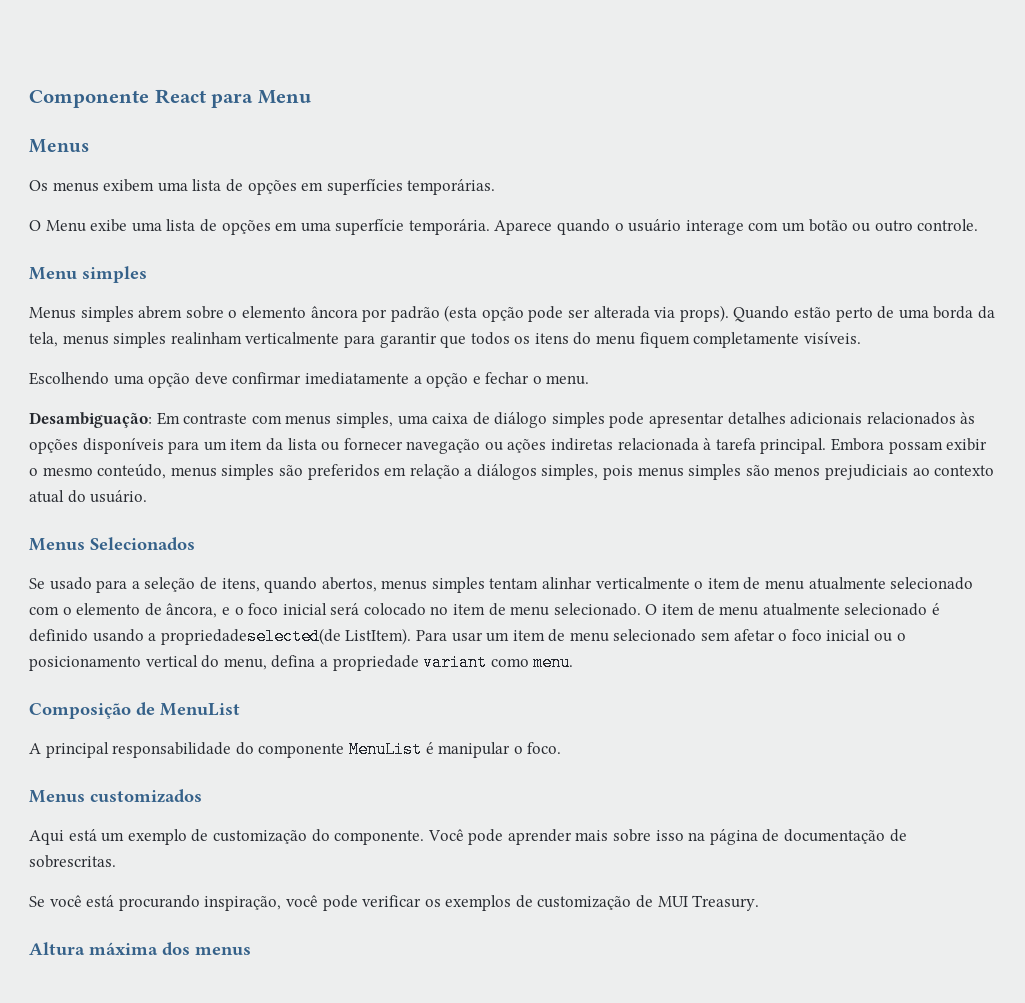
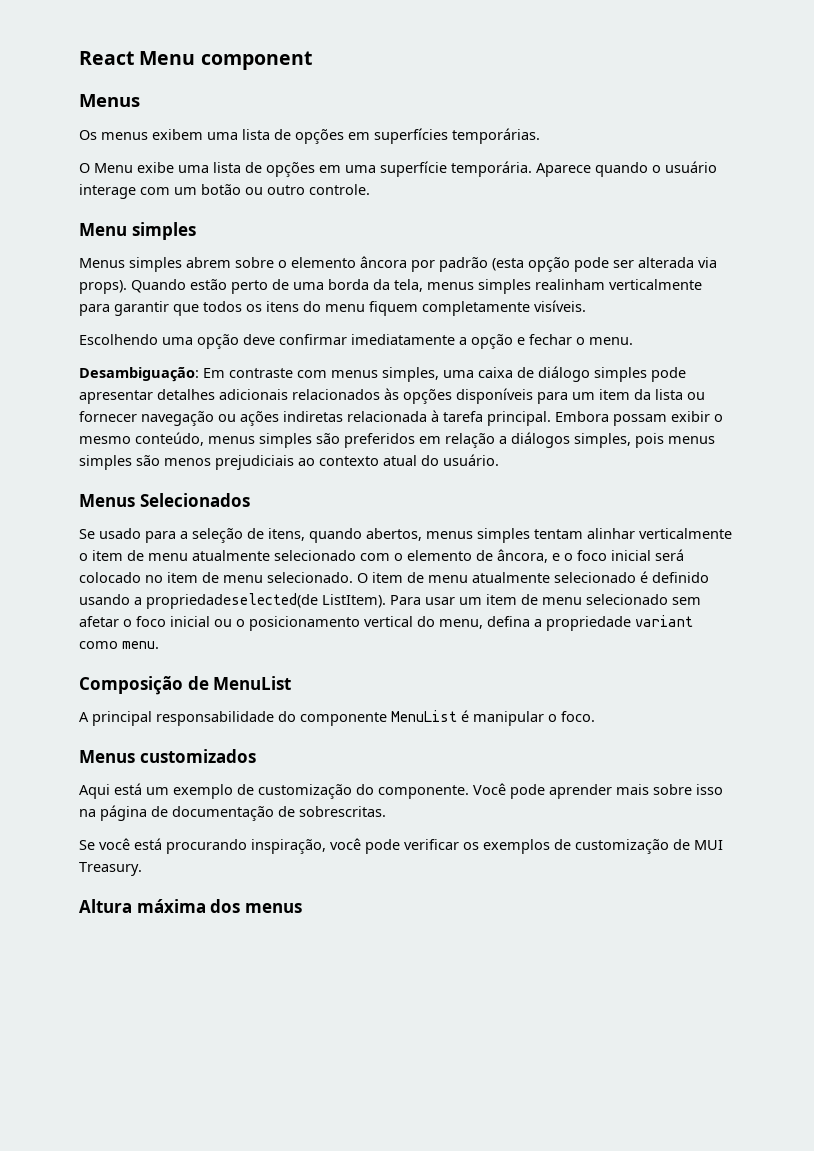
- Componente React para Menu
+ React Menu component

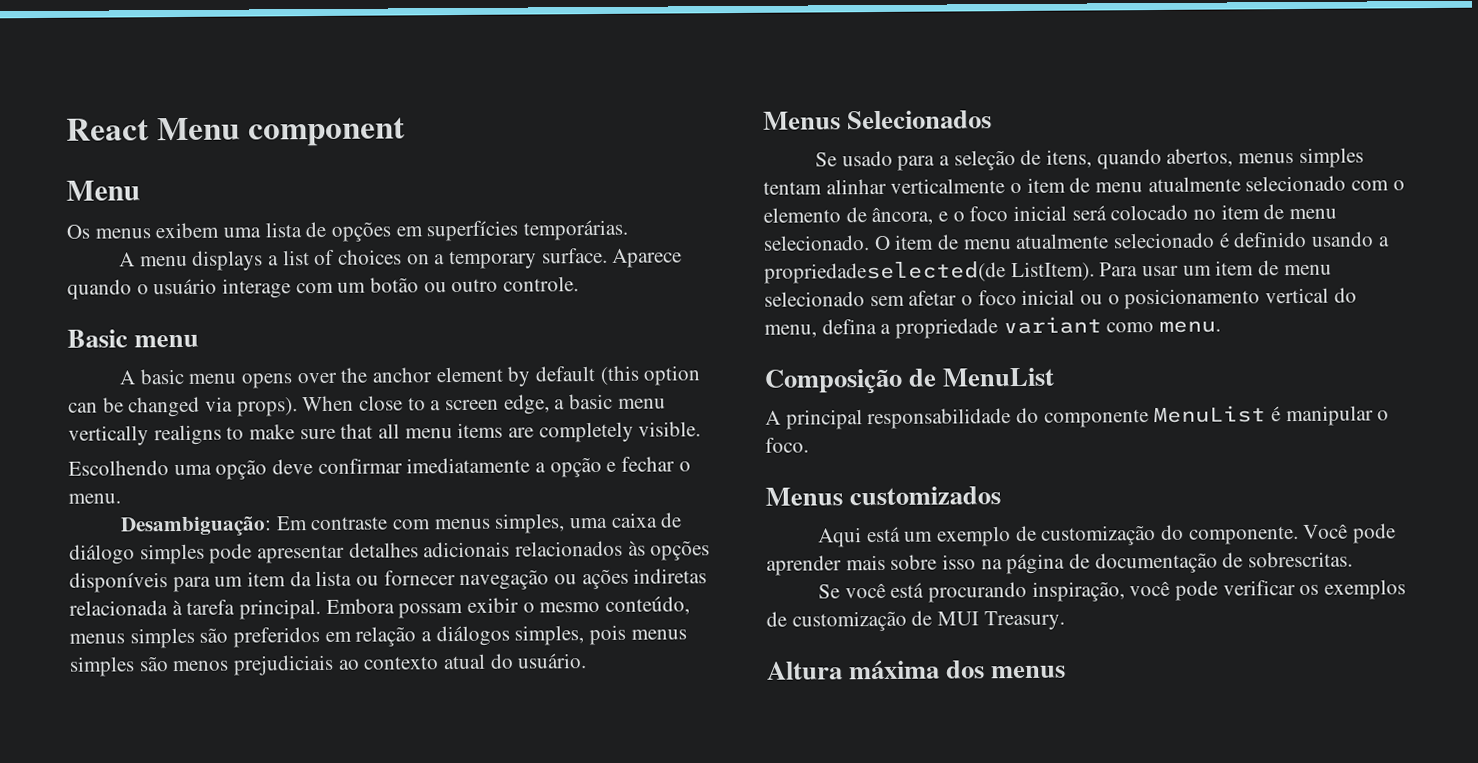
  React Menu component
- Menus
+ Menu
- O Menu exibe uma lista de opções em uma superfície temporária.
+ A menu displays a list of choices on a temporary surface.
- Menu simples
- Menus simples abrem sobre o elemento âncora por padrão (esta opção pode ser alterada via props). Quando estão perto de uma borda da tela, menus simples realinham verticalmente para garantir que todos os itens do menu fiquem completamente visíveis.
+ Basic menu
+ A basic menu opens over the anchor element by default (this option can be changed via props). When close to a screen edge, a basic menu vertically realigns to make sure that all menu items are completely visible.

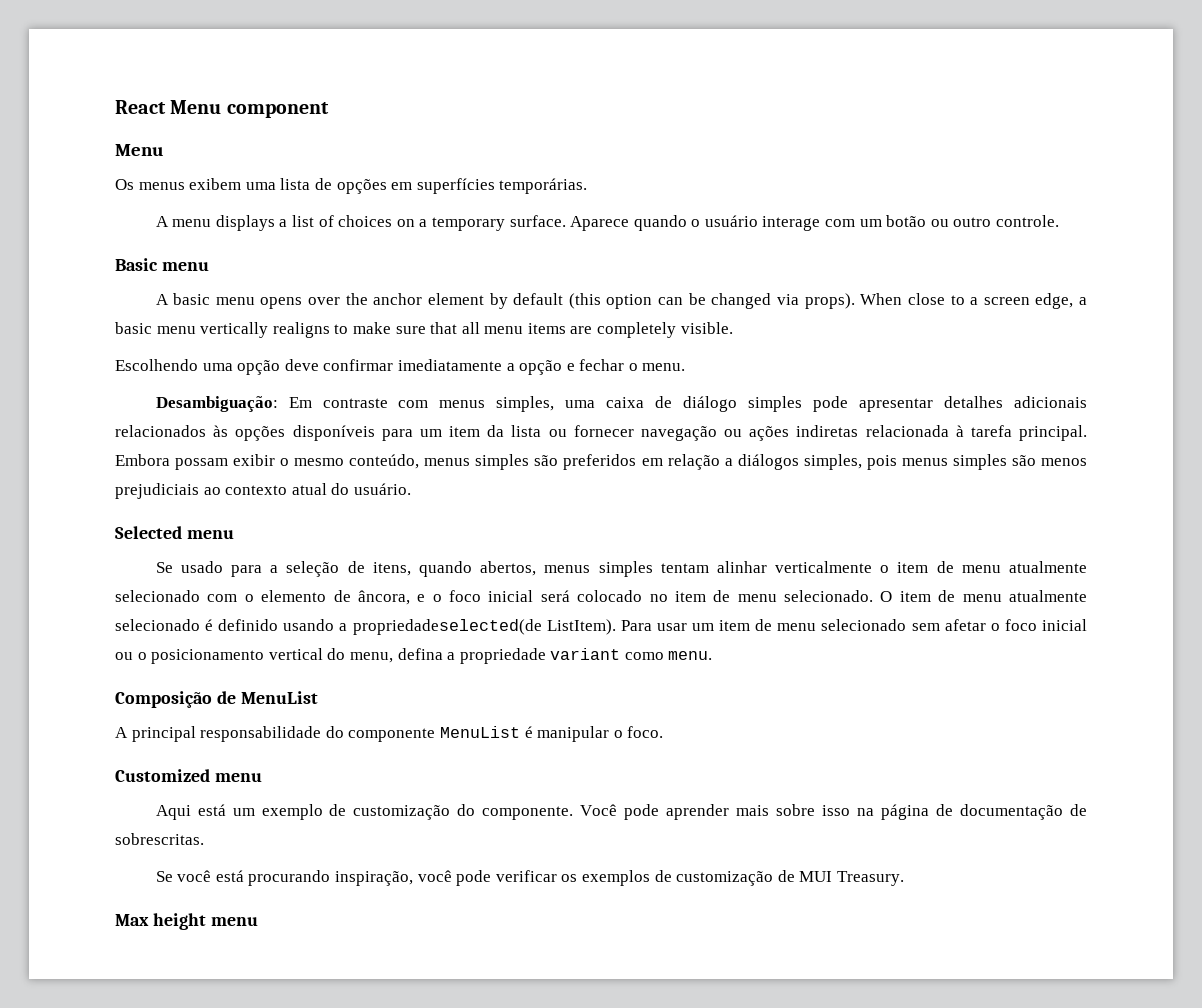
- Menus Selecionados
+ Selected menu
- Menus customizados
+ Customized menu
- Altura máxima dos menus
+ Max height menu

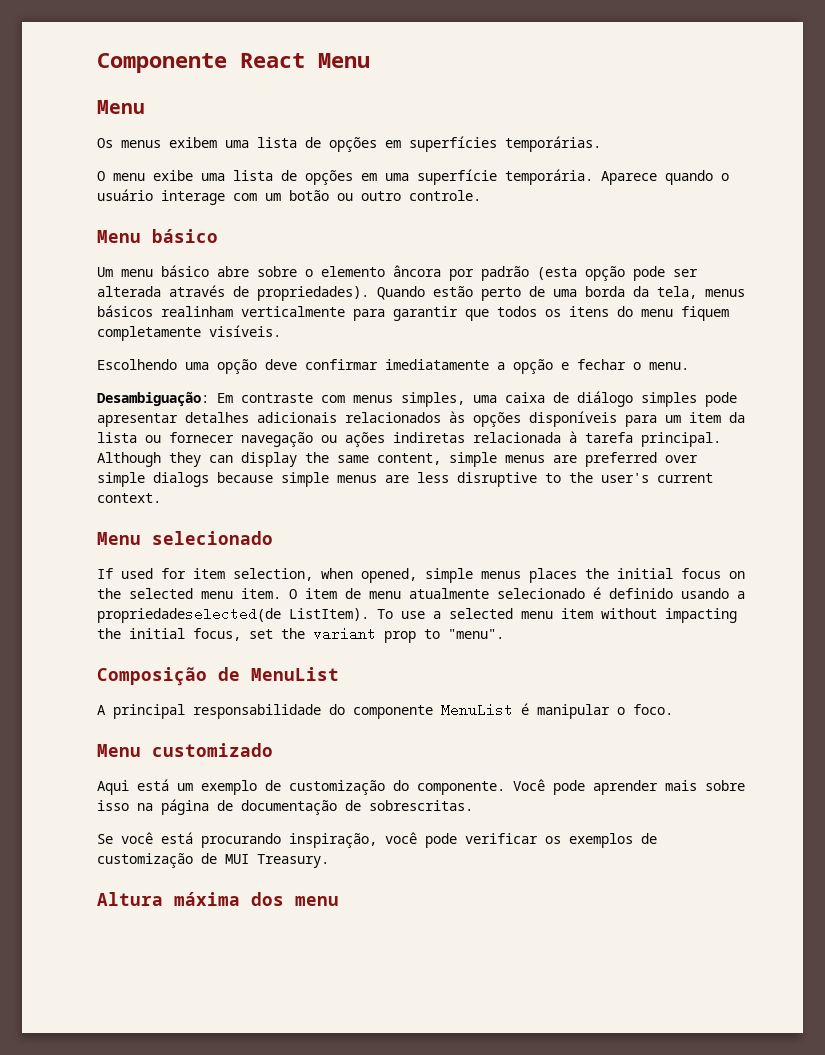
- React Menu component
+ Componente React Menu
- A menu displays a list of choices on a temporary surface.
+ O menu exibe uma lista de opções em uma superfície temporária.
- Basic menu
- A basic menu opens over the anchor element by default (this option can be changed via props). When close to a screen edge, a basic menu vertically realigns to make sure that all menu items are completely visible.
+ Menu básico
+ Um menu básico abre sobre o elemento âncora por padrão (esta opção pode ser alterada através de propriedades). Quando estão perto de uma borda da tela, menus básicos realinham verticalmente para garantir que todos os itens do menu fiquem completamente visíveis.
- Embora possam exibir o mesmo conteúdo, menus simples são preferidos em relação a diálogos simples, pois menus simples são menos prejudiciais ao contexto atual do usuário.
- Selected menu
- Se usado para a seleção de itens, quando abertos, menus simples tentam alinhar verticalmente o item de menu atualmente selecionado com o elemento de âncora, e o foco inicial será colocado no item de menu selecionado.
+ Although they can display the same content, simple menus are preferred over simple dialogs because simple menus are less disruptive to the user's current context.
+ Menu selecionado
+ If used for item selection, when opened, simple menus places the initial focus on the selected menu item.
- Para usar um item de menu selecionado sem afetar o foco inicial ou o posicionamento vertical do menu, defina a propriedade variant como menu.
+ To use a selected menu item without impacting the initial focus, set the variant prop to "menu".
- Customized menu
+ Menu customizado
- Max height menu
+ Altura máxima dos menu

